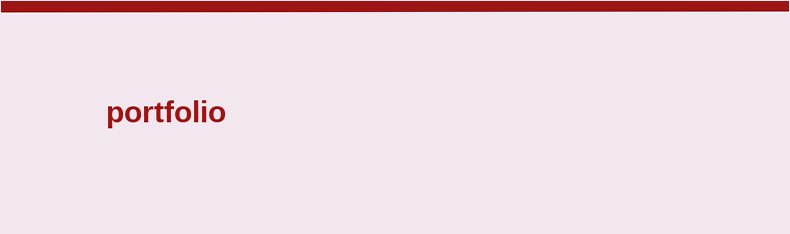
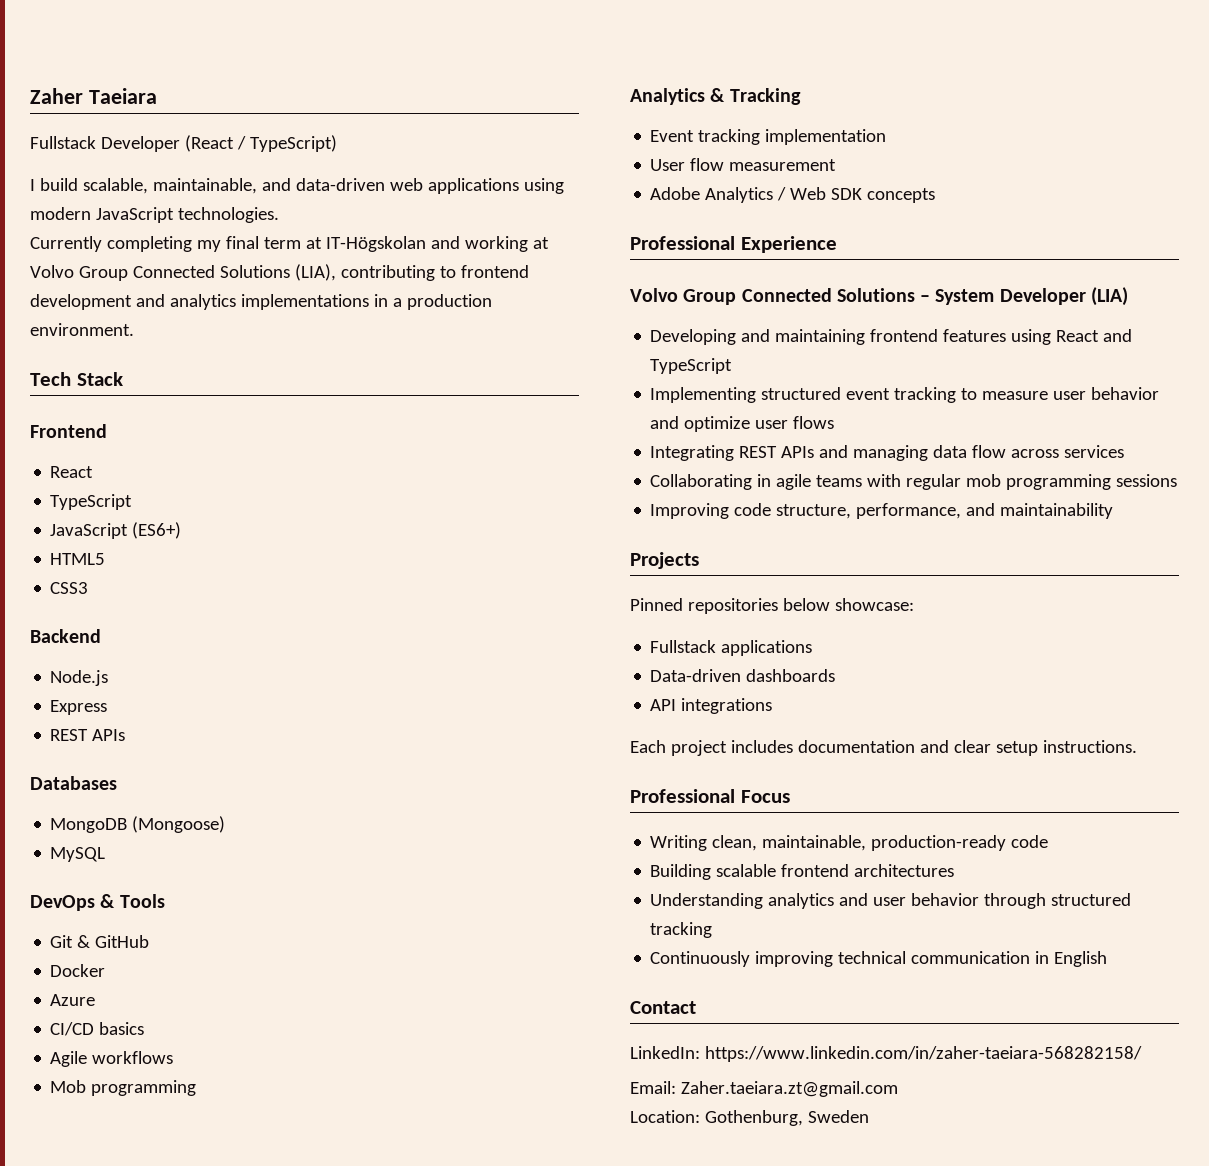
- portfolio
+ Zaher Taeiara
+ Fullstack Developer (React / TypeScript)
+ I build scalable, maintainable, and data-driven web applications using modern JavaScript technologies.
+ Currently completing my final term at IT-Högskolan and working at Volvo Group Connected Solutions (LIA), contributing to frontend development and analytics implementations in a production environment.
+ Tech Stack
+ Frontend
+ React
+ TypeScript
+ JavaScript (ES6+)
+ HTML5
+ CSS3
+ Backend
+ Node.js
+ Express
+ REST APIs
+ Databases
+ MongoDB (Mongoose)
+ MySQL
+ DevOps & Tools
+ Git & GitHub
+ Docker
+ Azure
+ CI/CD basics
+ Agile workflows
+ Mob programming
+ Analytics & Tracking
+ Event tracking implementation
+ User flow measurement
+ Adobe Analytics / Web SDK concepts
+ Professional Experience
+ Volvo Group Connected Solutions – System Developer (LIA)
+ Developing and maintaining frontend features using React and TypeScript
+ Implementing structured event tracking to measure user behavior and optimize user flows
+ Integrating REST APIs and managing data flow across services
+ Collaborating in agile teams with regular mob programming sessions
+ Improving code structure, performance, and maintainability
+ Projects
+ Pinned repositories below showcase:
+ Fullstack applications
+ Data-driven dashboards
+ API integrations
+ Each project includes documentation and clear setup instructions.
+ Professional Focus
+ Writing clean, maintainable, production-ready code
+ Building scalable frontend architectures
+ Understanding analytics and user behavior through structured tracking
+ Continuously improving technical communication in English
+ Contact
+ LinkedIn: https://www.linkedin.com/in/zaher-taeiara-568282158/
+ Email: Zaher.taeiara.zt@gmail.com
+ Location: Gothenburg, Sweden

